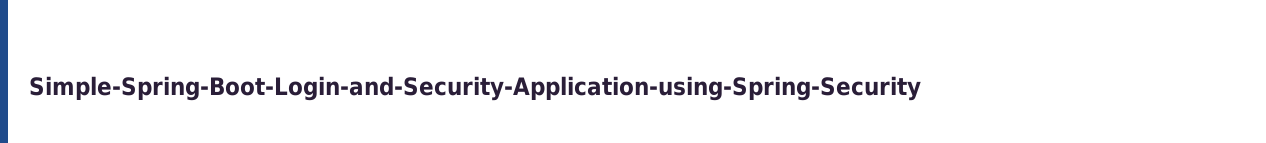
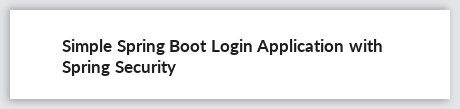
- Simple-Spring-Boot-Login-and-Security-Application-using-Spring-Security
+ Simple Spring Boot Login Application with Spring Security

